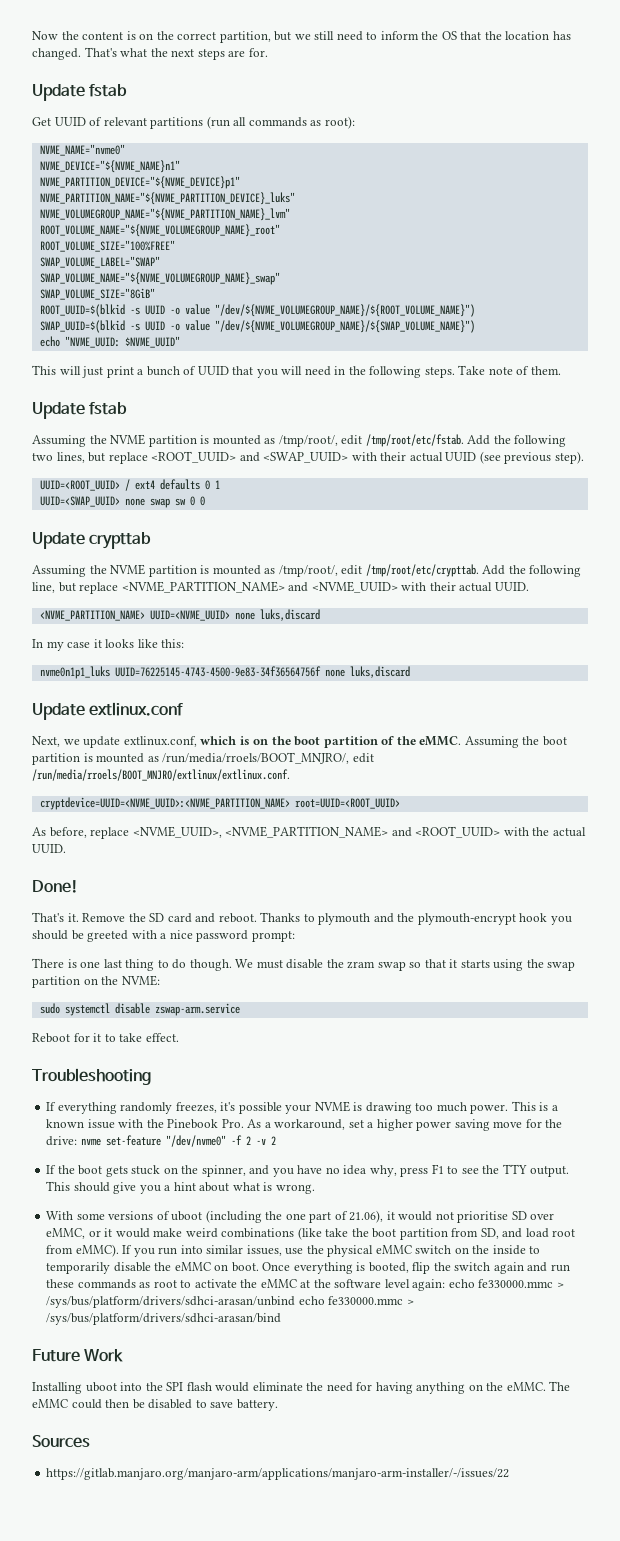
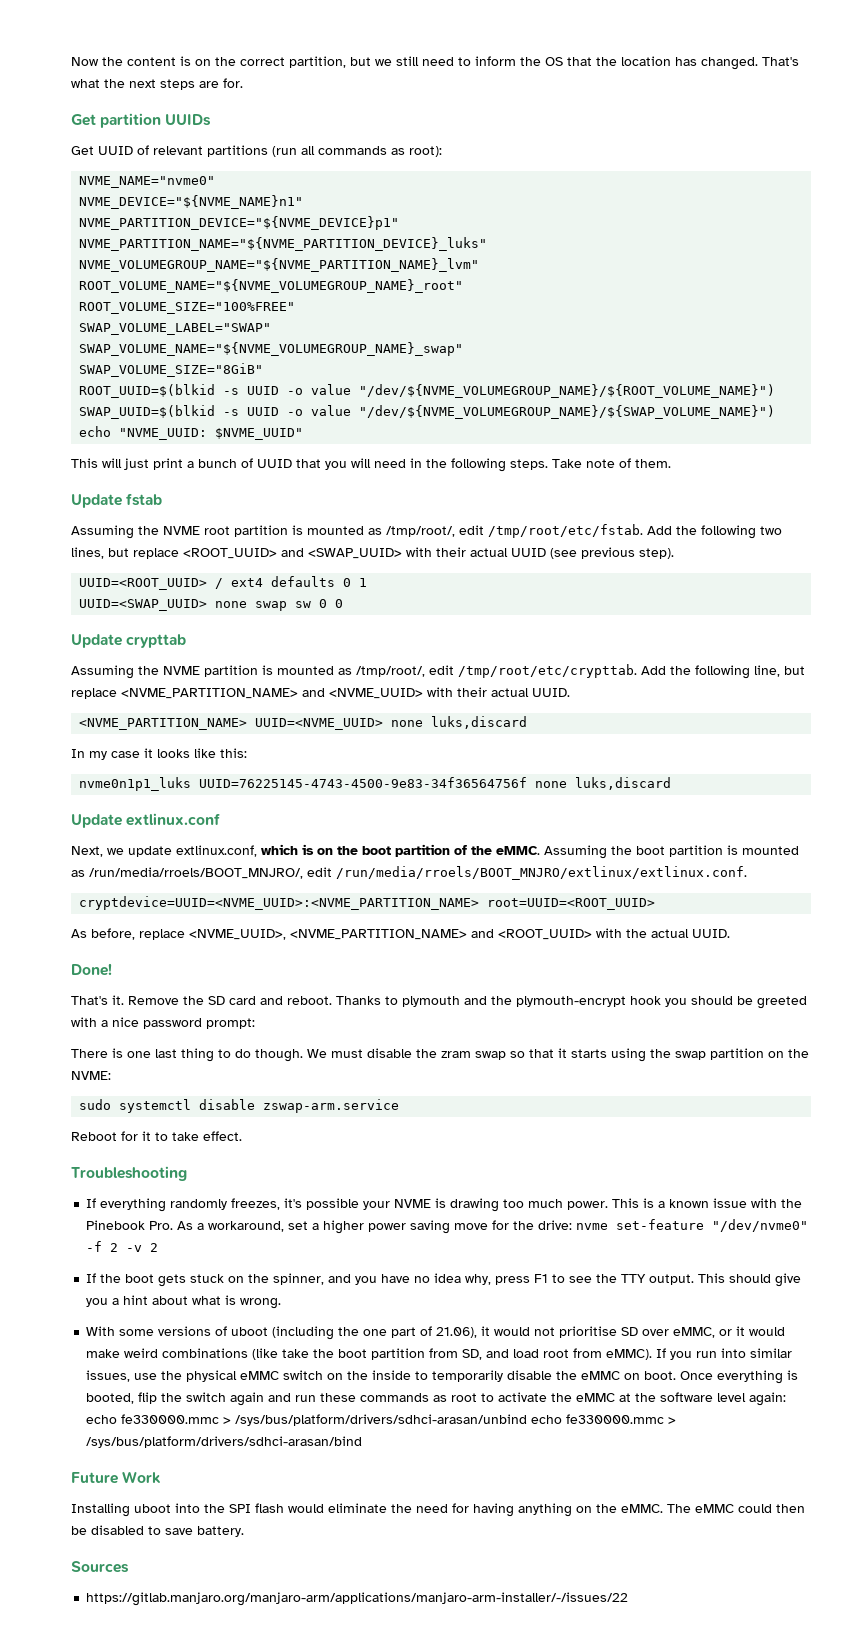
  That's what the next steps are for.
- Update fstab
+ Get partition UUIDs
- Assuming the NVME partition is mounted as /tmp/root/, edit /tmp/root/etc/fstab.
+ Assuming the NVME root partition is mounted as /tmp/root/, edit /tmp/root/etc/fstab.

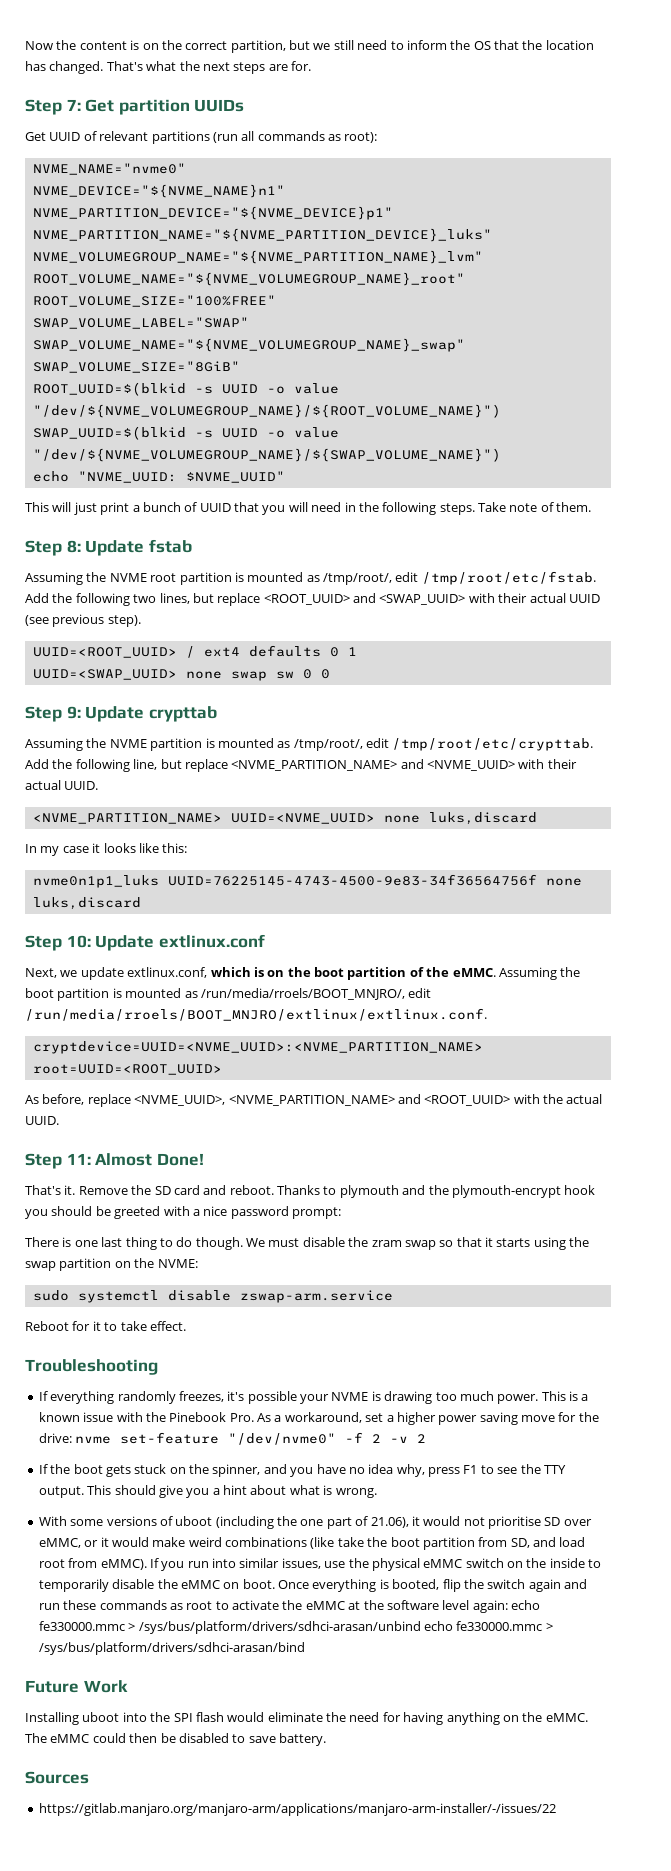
- Get partition UUIDs
+ Step 7: Get partition UUIDs
- Update fstab
+ Step 8: Update fstab
- Update crypttab
+ Step 9: Update crypttab
- Update extlinux.conf
+ Step 10: Update extlinux.conf
- Done!
+ Step 11: Almost Done!

